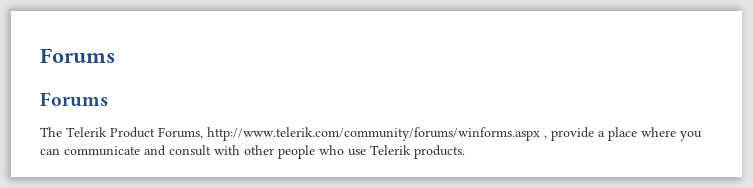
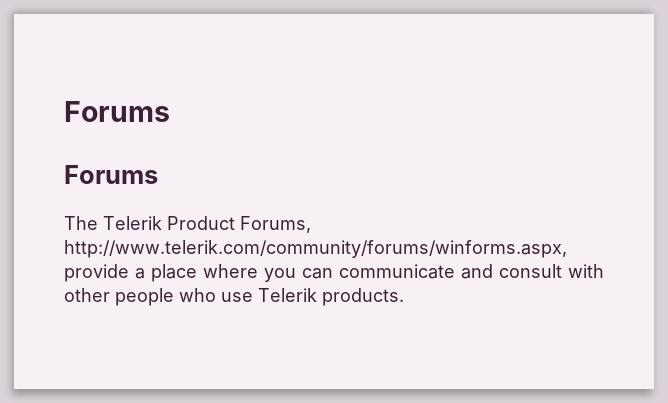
- The Telerik Product Forums, http://www.telerik.com/community/forums/winforms.aspx , provide a place where you can communicate and consult with other people who use Telerik products.
+ The Telerik Product Forums, http://www.telerik.com/community/forums/winforms.aspx, provide a place where you can communicate and consult with other people who use Telerik products.

